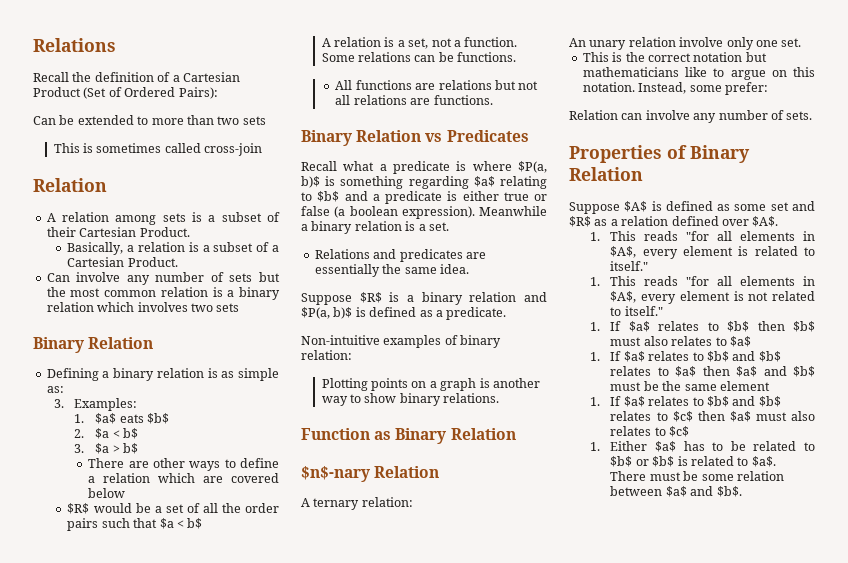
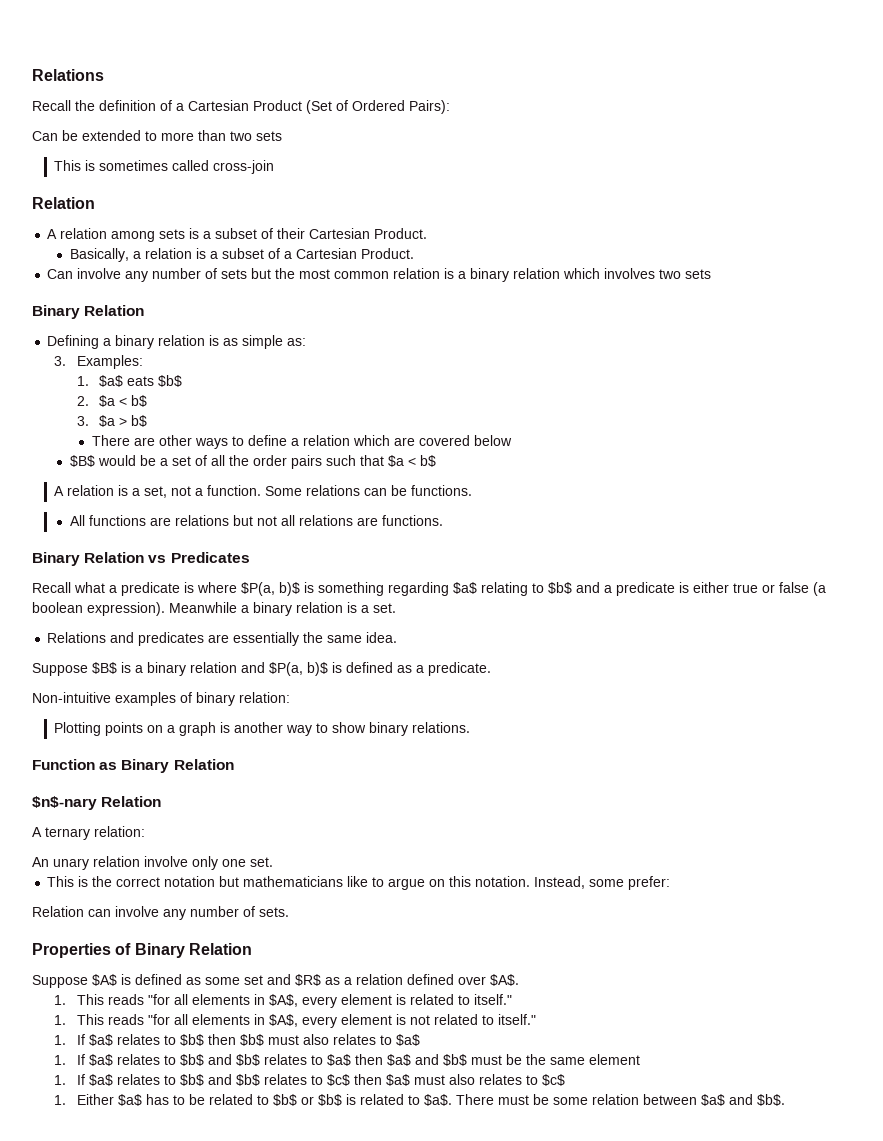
- $R$ would be a set of all the order pairs such that $a < b$
+ $B$ would be a set of all the order pairs such that $a < b$
- Suppose $R$ is a binary relation and $P(a, b)$ is defined as a predicate.
+ Suppose $B$ is a binary relation and $P(a, b)$ is defined as a predicate.

